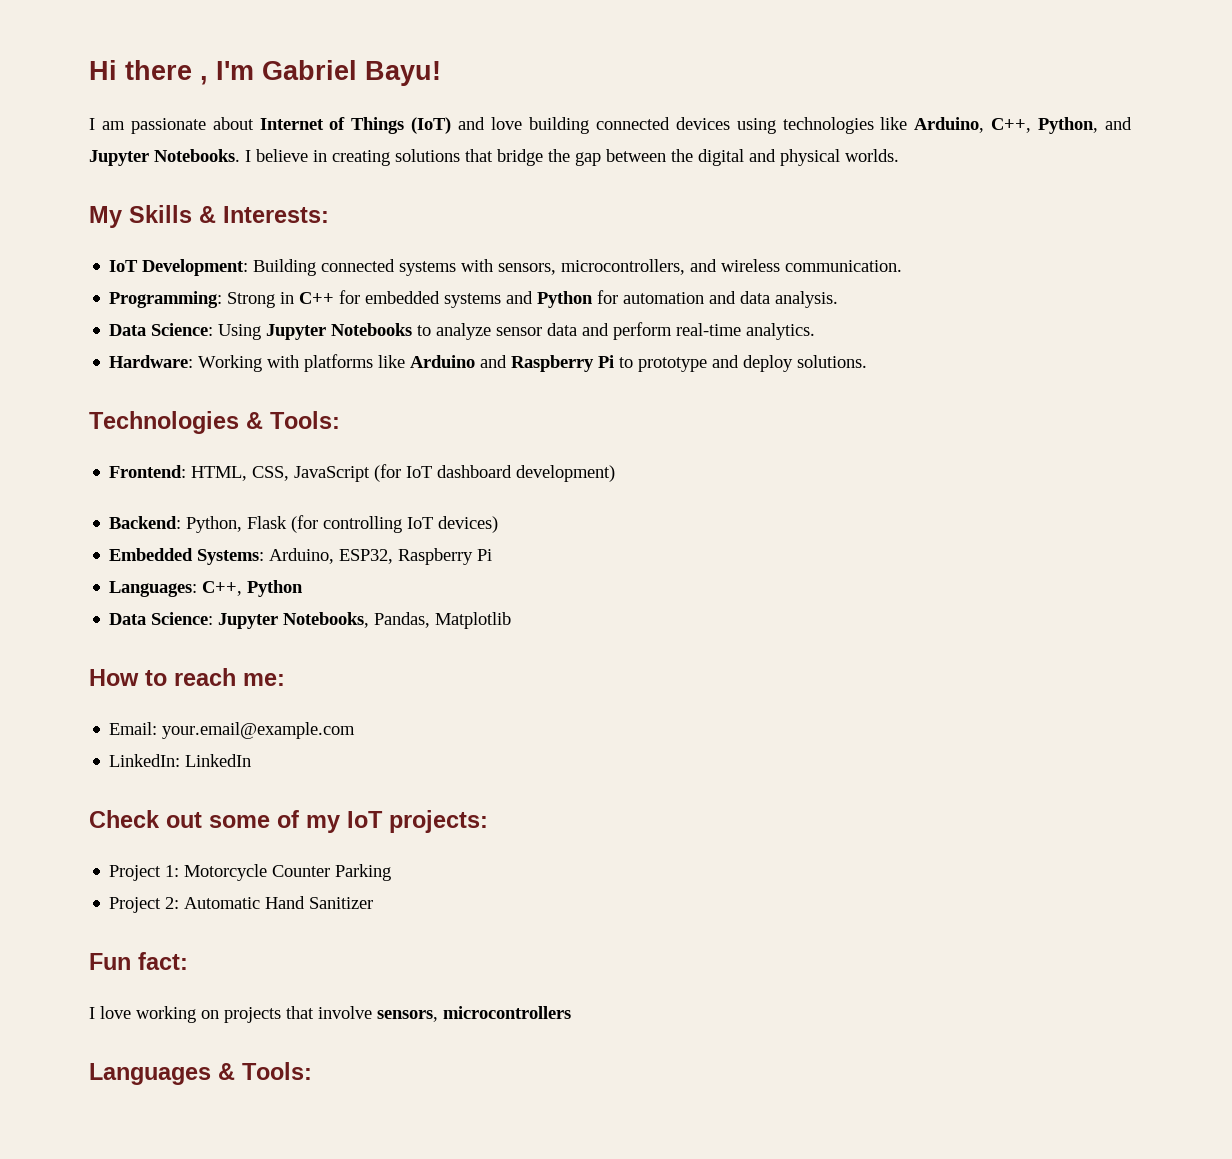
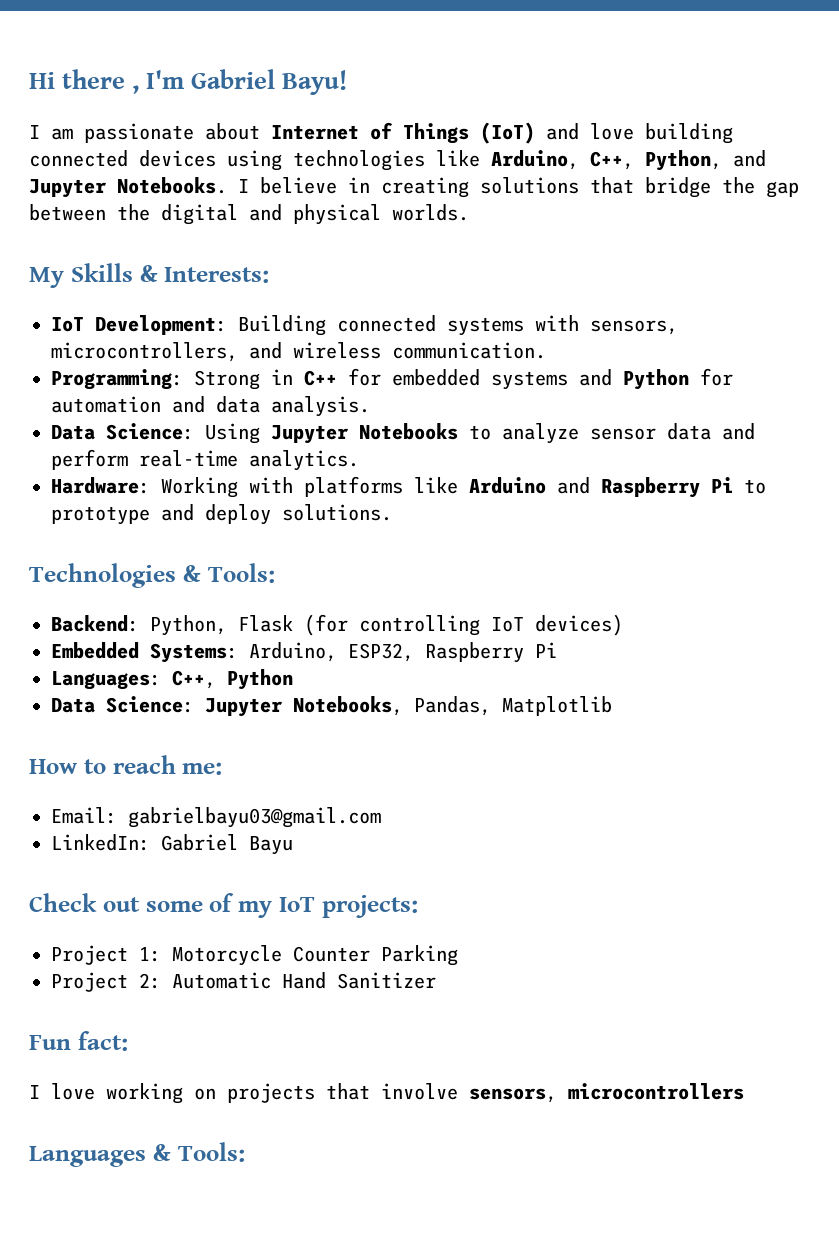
- Frontend: HTML, CSS, JavaScript (for IoT dashboard development)
- Email: your.email@example.com
+ Email: gabrielbayu03@gmail.com
- LinkedIn: LinkedIn
+ LinkedIn: Gabriel Bayu

